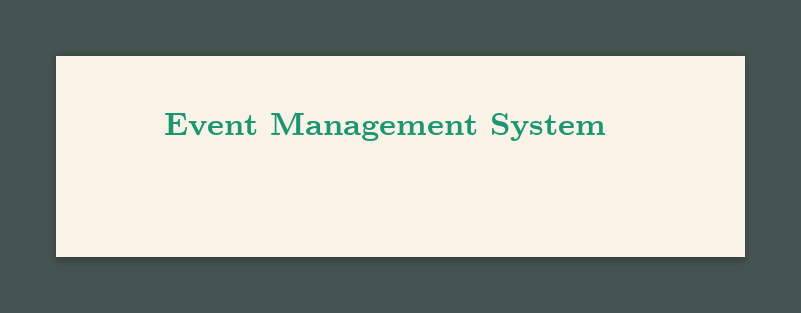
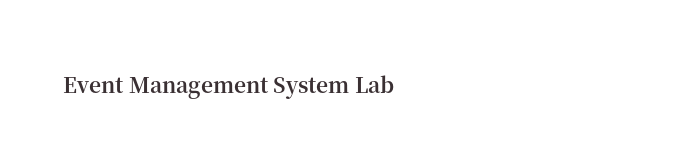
- Event Management System
+ Event Management System Lab

